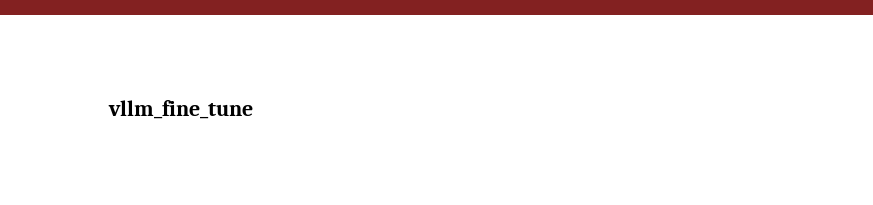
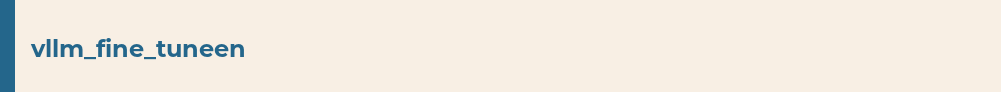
- vllm_fine_tune
+ vllm_fine_tuneen

